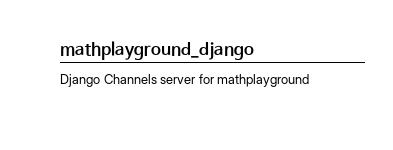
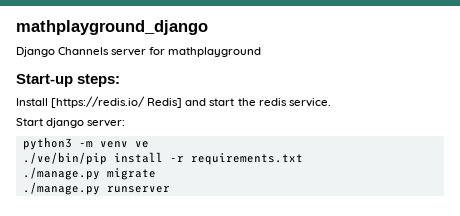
+ Start-up steps:
+ Install [https://redis.io/ Redis] and start the redis service.
+ Start django server:
+ python3 -m venv ve
+ ./ve/bin/pip install -r requirements.txt
+ ./manage.py migrate
+ ./manage.py runserver

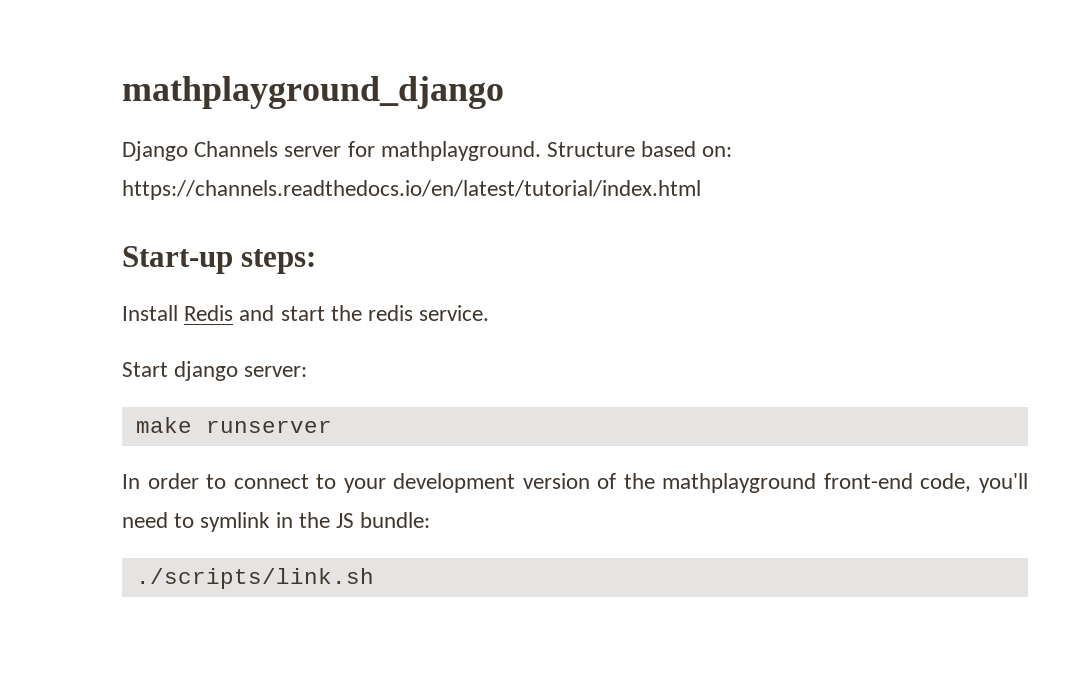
- Django Channels server for mathplayground
+ Django Channels server for mathplayground. Structure based on: https://channels.readthedocs.io/en/latest/tutorial/index.html
- Install [https://redis.io/ Redis] and start the redis service.
+ Install Redis and start the redis service.
- python3 -m venv ve
- ./ve/bin/pip install -r requirements.txt
- ./manage.py migrate
- ./manage.py runserver
+ make runserver
+ In order to connect to your development version of the mathplayground front-end code, you'll need to symlink in the JS bundle:
+ ./scripts/link.sh

